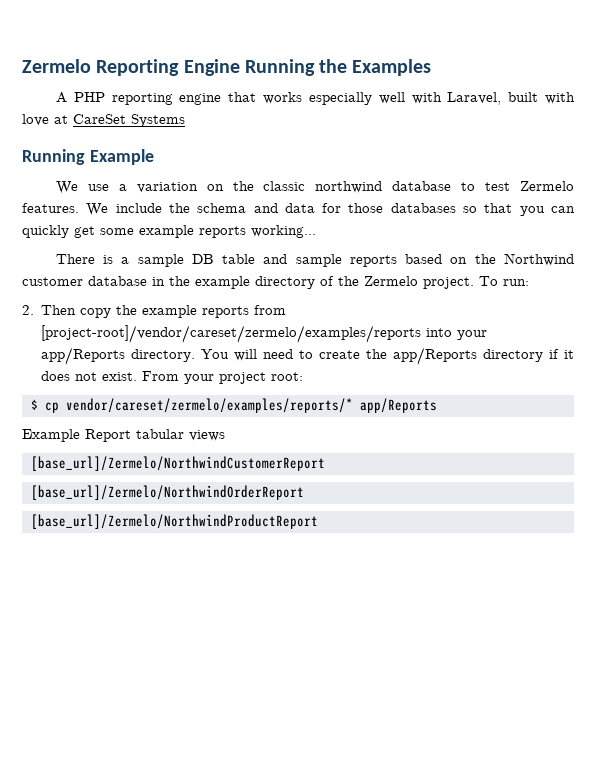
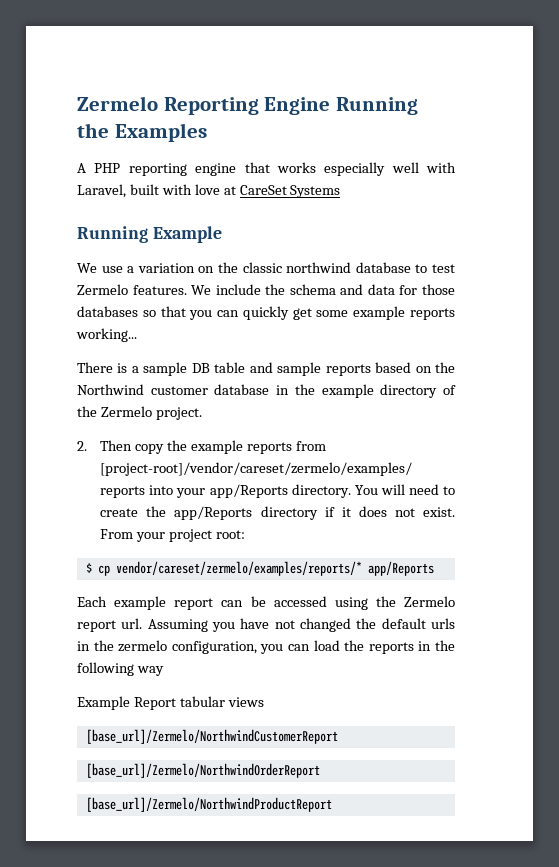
- To run:
+ Each example report can be accessed using the Zermelo report url. Assuming you have not changed the default urls in the zermelo configuration, you can load the reports in the following way

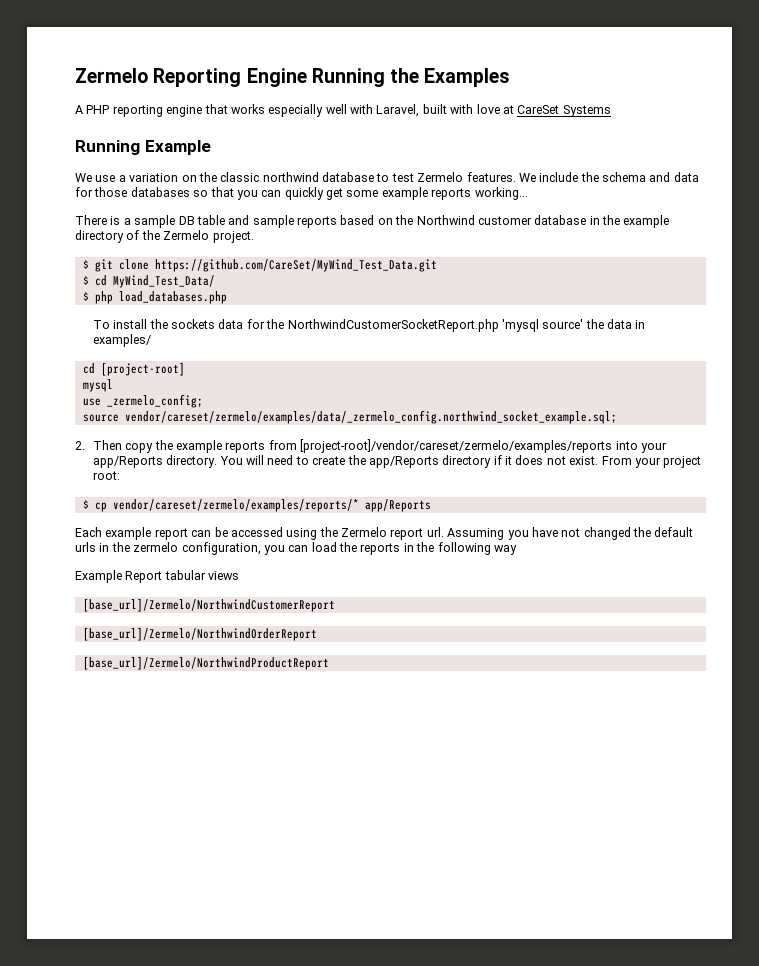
+ $ git clone https://github.com/CareSet/MyWind_Test_Data.git
+ $ cd MyWind_Test_Data/
+ $ php load_databases.php
+ To install the sockets data for the NorthwindCustomerSocketReport.php 'mysql source' the data in examples/
+ cd [project-root]
+ mysql
+ use _zermelo_config;
+ source vendor/careset/zermelo/examples/data/_zermelo_config.northwind_socket_example.sql;

